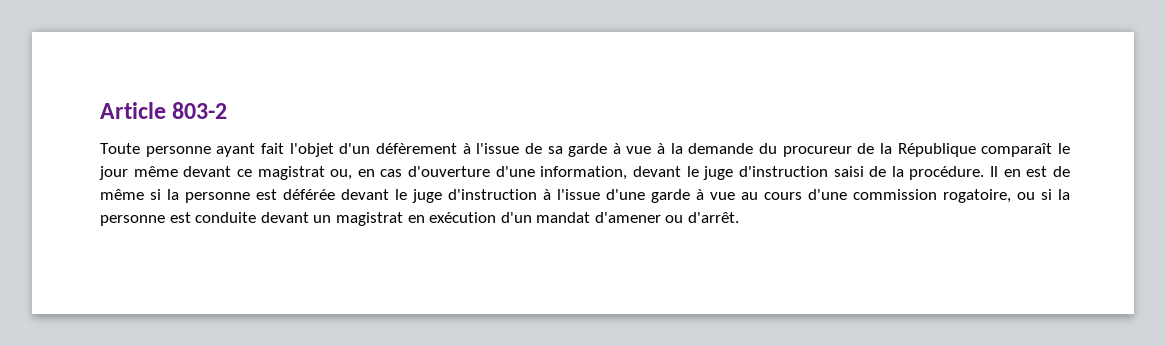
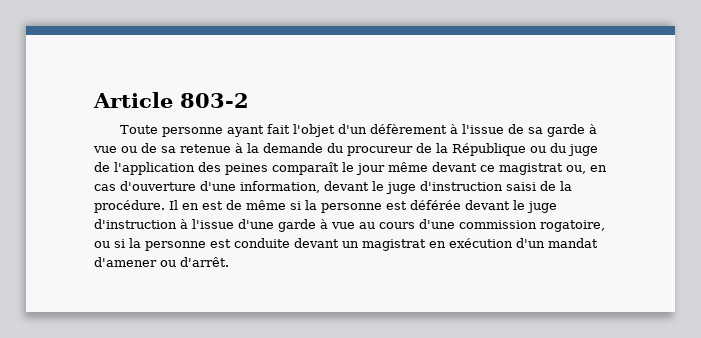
- Toute personne ayant fait l'objet d'un défèrement à l'issue de sa garde à vue à la demande du procureur de la République comparaît le jour même devant ce magistrat ou, en cas d'ouverture d'une information, devant le juge d'instruction saisi de la procédure.
+ Toute personne ayant fait l'objet d'un défèrement à l'issue de sa garde à vue ou de sa retenue à la demande du procureur de la République ou du juge de l'application des peines comparaît le jour même devant ce magistrat ou, en cas d'ouverture d'une information, devant le juge d'instruction saisi de la procédure.

